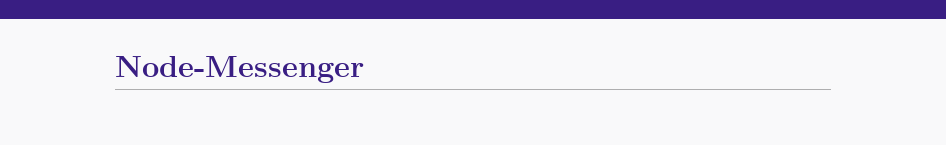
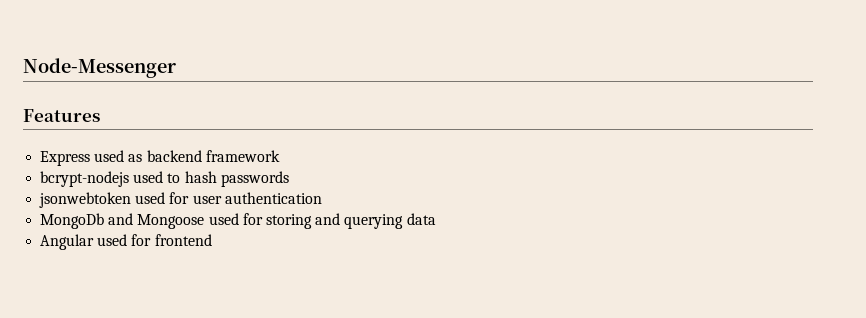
+ Features
+ Express used as backend framework
+ bcrypt-nodejs used to hash passwords
+ jsonwebtoken used for user authentication
+ MongoDb and Mongoose used for storing and querying data
+ Angular used for frontend

